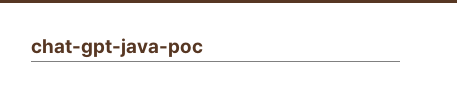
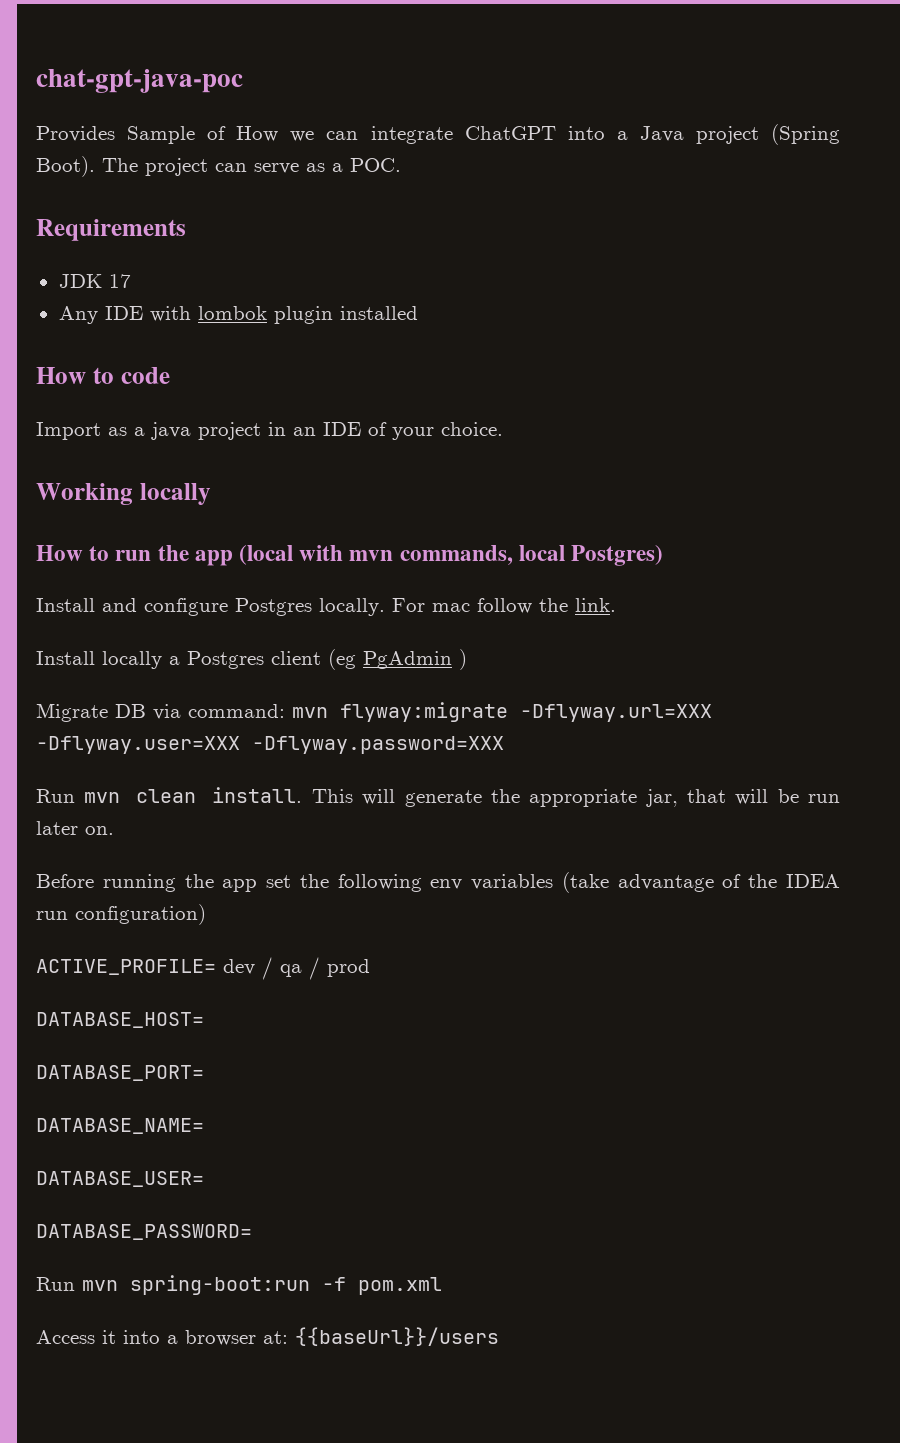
+ Provides Sample of How we can integrate ChatGPT into a Java project (Spring Boot). The project can serve as a POC.
+ Requirements
+ JDK 17
+ Any IDE with lombok plugin installed
+ How to code
+ Import as a java project in an IDE of your choice.
+ Working locally
+ How to run the app (local with mvn commands, local Postgres)
+ Install and configure Postgres locally. For mac follow the link.
+ Install locally a Postgres client (eg PgAdmin )
+ Migrate DB via command: mvn flyway:migrate -Dflyway.url=XXX -Dflyway.user=XXX -Dflyway.password=XXX
+ Run mvn clean install. This will generate the appropriate jar, that will be run later on.
+ Before running the app set the following env variables (take advantage of the IDEA run configuration)
+ ACTIVE_PROFILE= dev / qa / prod
+ DATABASE_HOST=
+ DATABASE_PORT=
+ DATABASE_NAME=
+ DATABASE_USER=
+ DATABASE_PASSWORD=
+ Run mvn spring-boot:run -f pom.xml
+ Access it into a browser at: {{baseUrl}}/users

